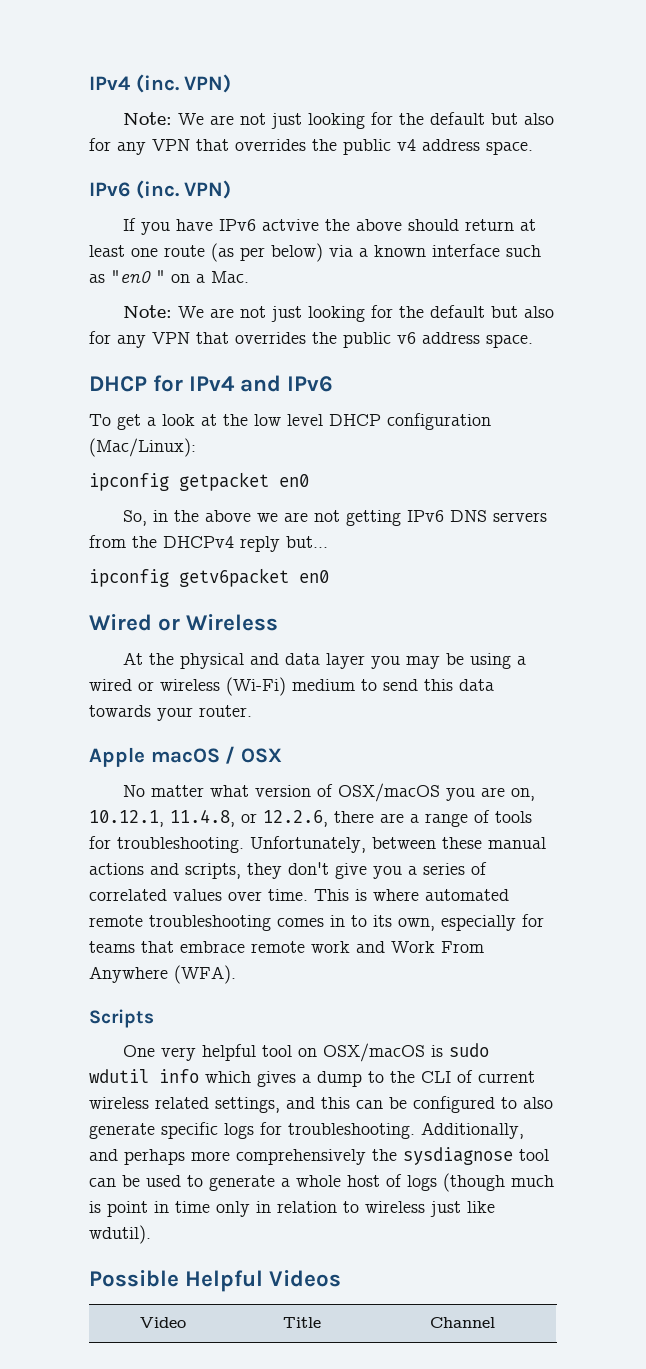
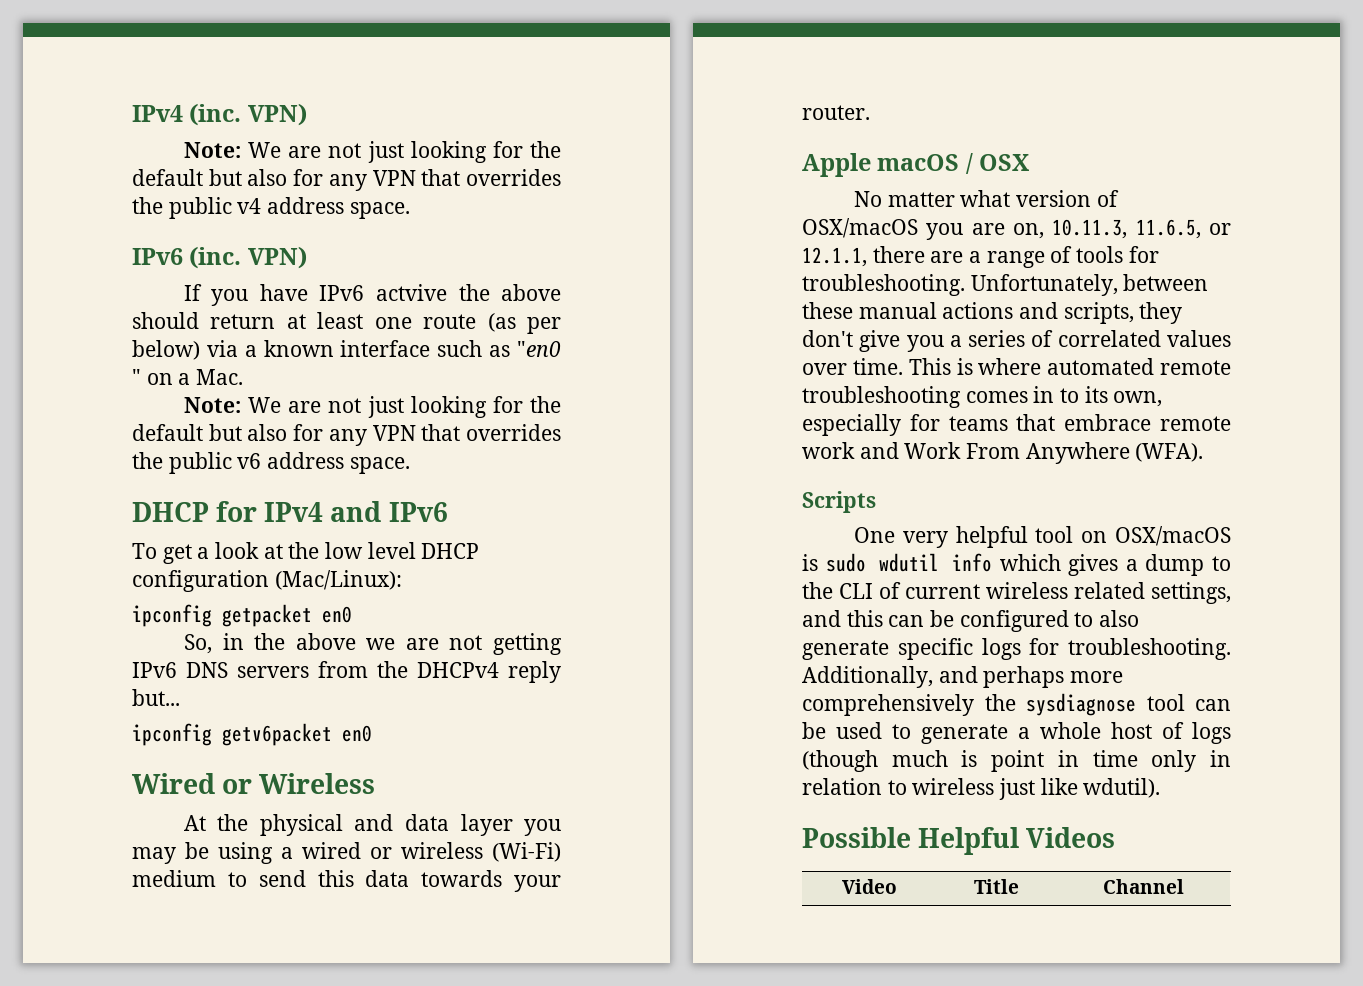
- No matter what version of OSX/macOS you are on, 10.12.1, 11.4.8, or 12.2.6, there are a range of tools for troubleshooting.
+ No matter what version of OSX/macOS you are on, 10.11.3, 11.6.5, or 12.1.1, there are a range of tools for troubleshooting.

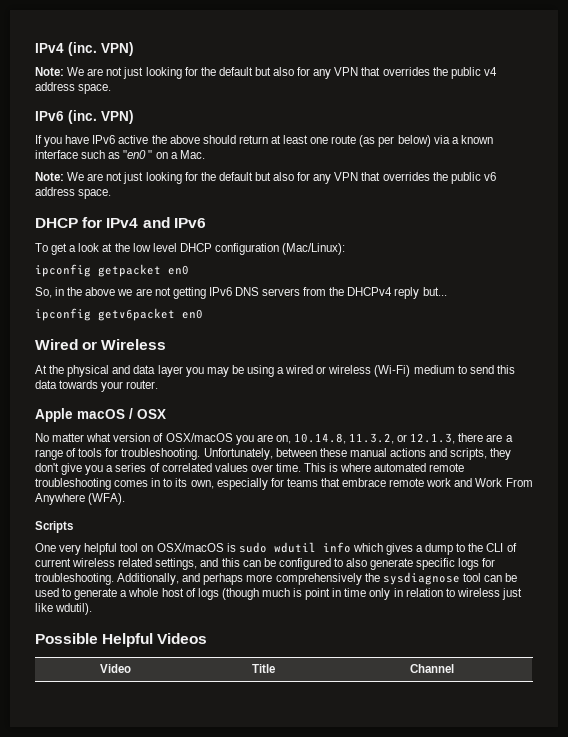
- If you have IPv6 actvive the above should return at least one route (as per below) via a known interface such as "en0 " on a Mac.
+ If you have IPv6 active the above should return at least one route (as per below) via a known interface such as "en0 " on a Mac.
- No matter what version of OSX/macOS you are on, 10.11.3, 11.6.5, or 12.1.1, there are a range of tools for troubleshooting.
+ No matter what version of OSX/macOS you are on, 10.14.8, 11.3.2, or 12.1.3, there are a range of tools for troubleshooting.

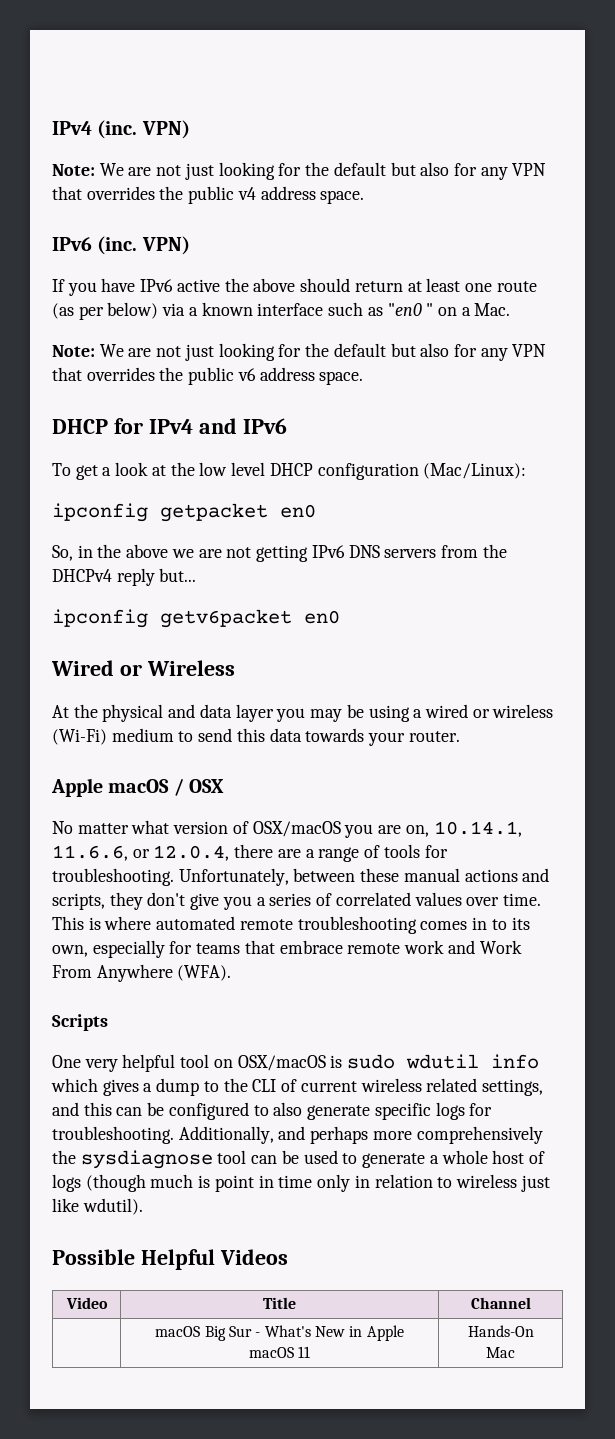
- No matter what version of OSX/macOS you are on, 10.14.8, 11.3.2, or 12.1.3, there are a range of tools for troubleshooting.
+ No matter what version of OSX/macOS you are on, 10.14.1, 11.6.6, or 12.0.4, there are a range of tools for troubleshooting.
+ | macOS Big Sur - What's New in Apple macOS 11 | Hands-On Mac

